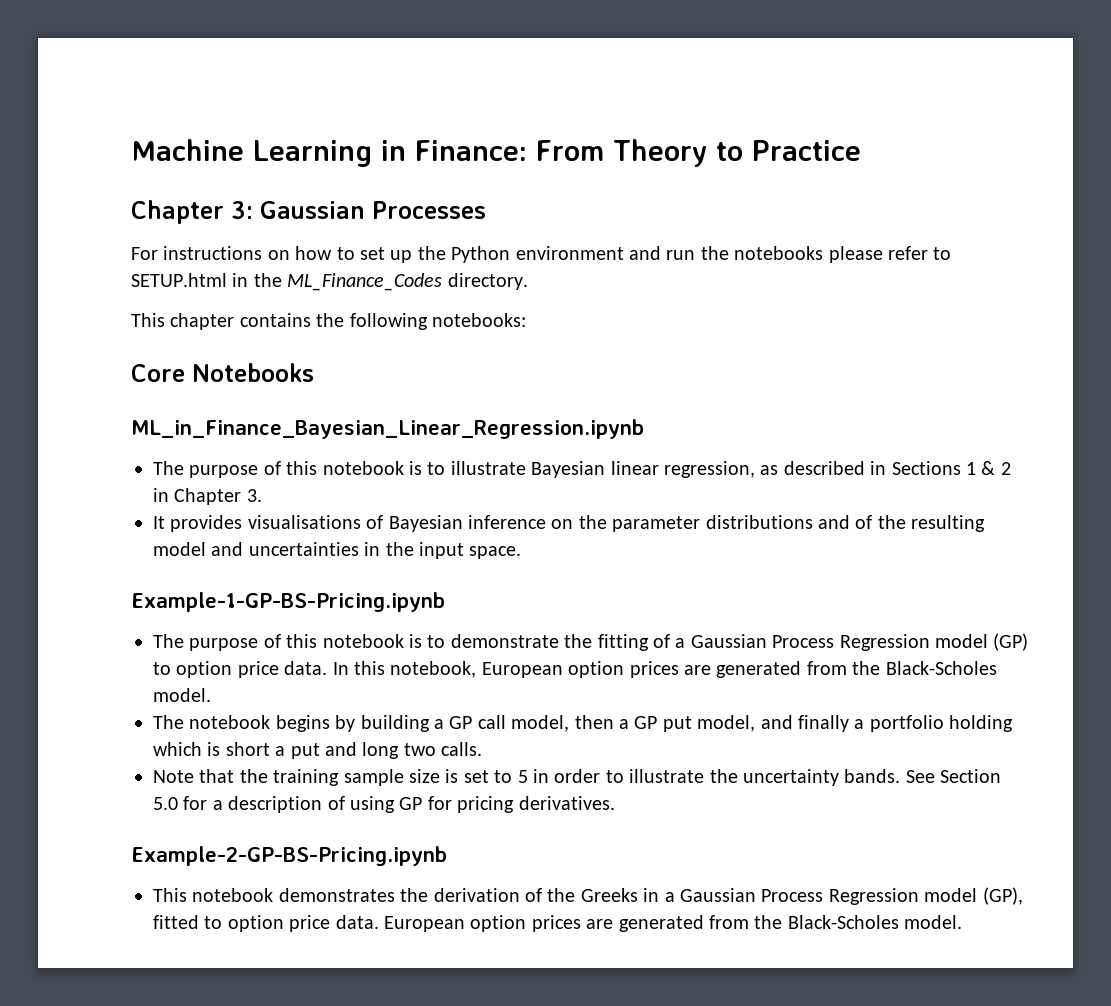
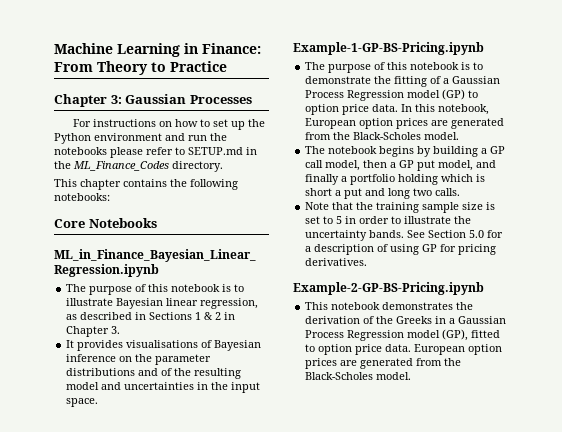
- For instructions on how to set up the Python environment and run the notebooks please refer to SETUP.html in the ML_Finance_Codes directory.
+ For instructions on how to set up the Python environment and run the notebooks please refer to SETUP.md in the ML_Finance_Codes directory.

